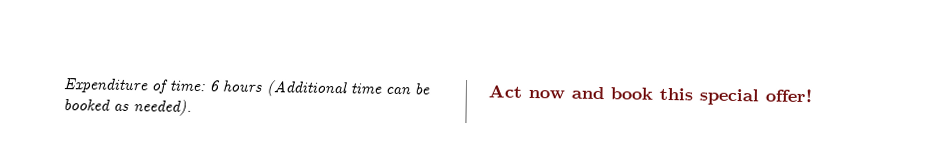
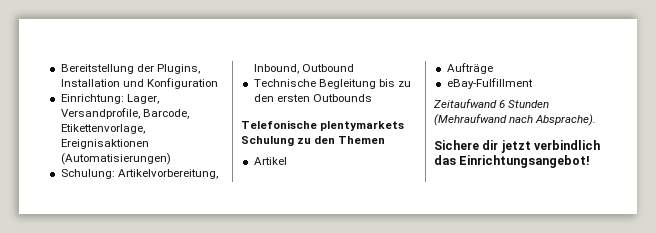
- Expenditure of time: 6 hours (Additional time can be booked as needed).
- Act now and book this special offer!
+ Bereitstellung der Plugins, Installation und Konfiguration
+ Einrichtung: Lager, Versandprofile, Barcode, Etikettenvorlage, Ereignisaktionen (Automatisierungen)
+ Schulung: Artikelvorbereitung, Inbound, Outbound
+ Technische Begleitung bis zu den ersten Outbounds
+ Telefonische plentymarkets Schulung zu den Themen
+ Artikel
+ Aufträge
+ eBay-Fulfillment
+ Zeitaufwand 6 Stunden (Mehraufwand nach Absprache).
+ Sichere dir jetzt verbindlich das Einrichtungsangebot!

